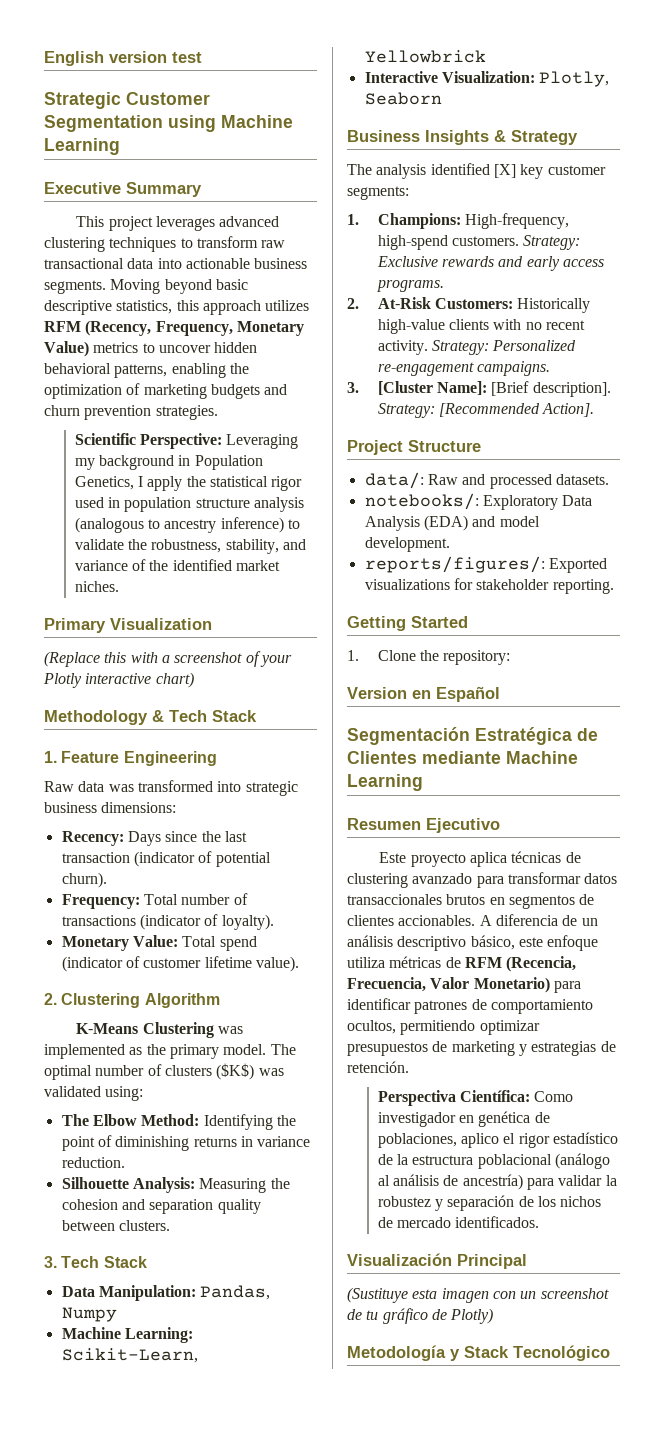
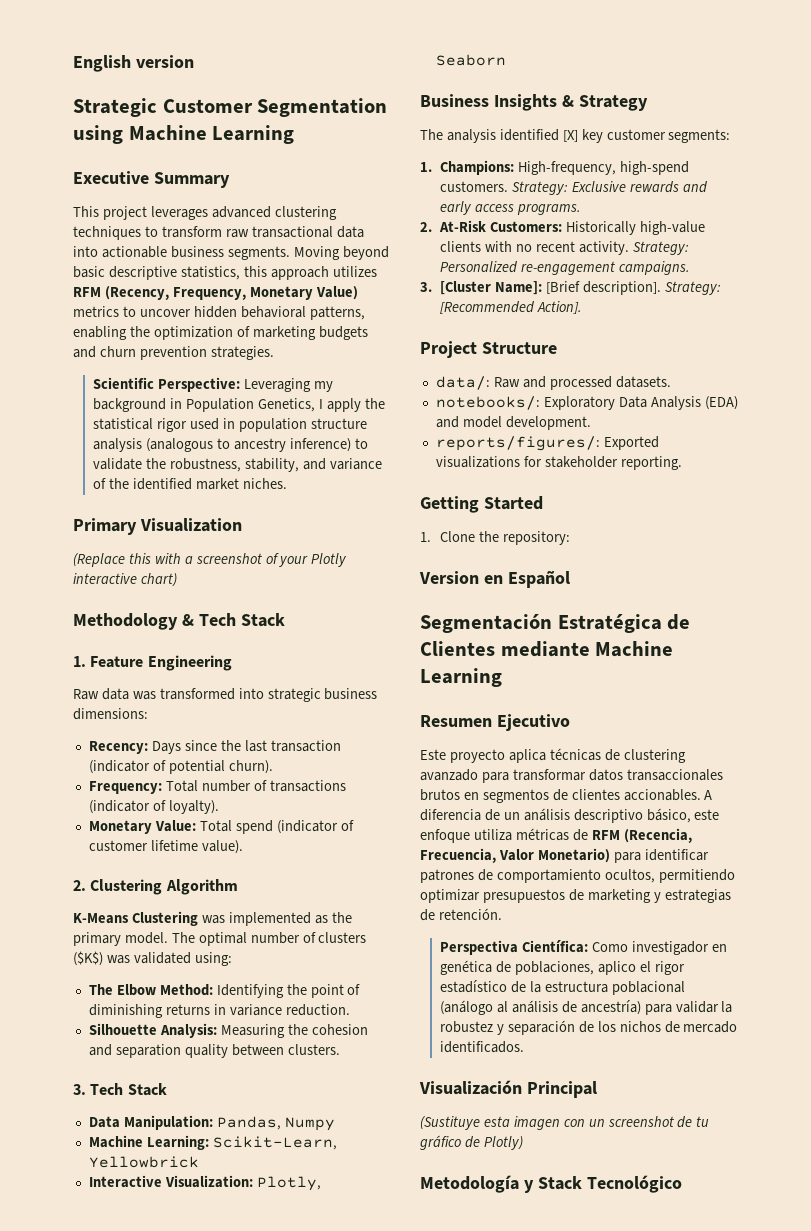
- English version test
+ English version

